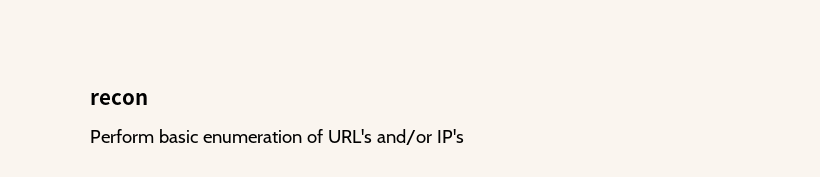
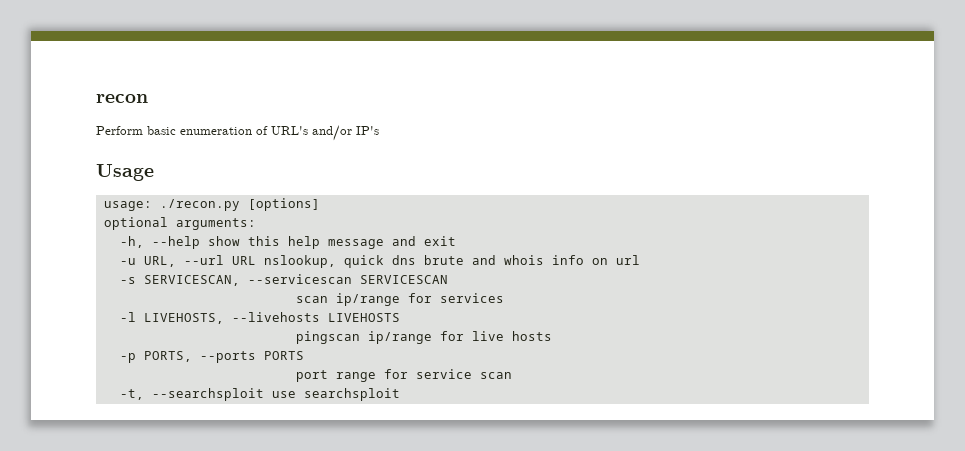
+ Usage
+ usage: ./recon.py [options]
+ optional arguments:
+ -h, --help show this help message and exit
+ -u URL, --url URL nslookup, quick dns brute and whois info on url
+ -s SERVICESCAN, --servicescan SERVICESCAN
+ scan ip/range for services
+ -l LIVEHOSTS, --livehosts LIVEHOSTS
+ pingscan ip/range for live hosts
+ -p PORTS, --ports PORTS
+ port range for service scan
+ -t, --searchsploit use searchsploit

